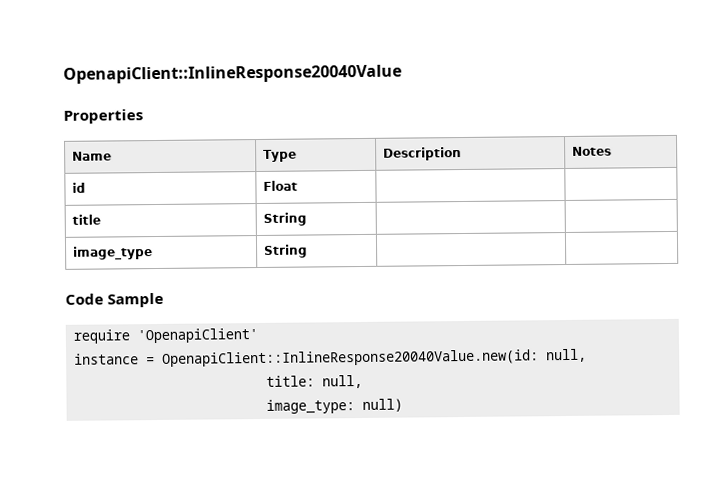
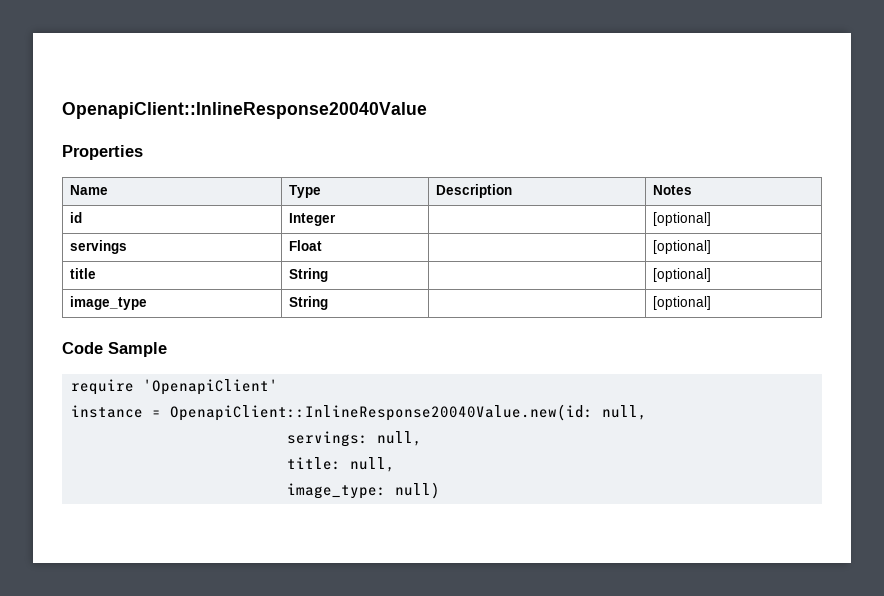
- id | Float | |
+ id | Integer | | [optional]
+ servings | Float | | [optional]
- title | String | |
+ title | String | | [optional]
- image_type | String | |
+ image_type | String | | [optional]
+ servings: null,

